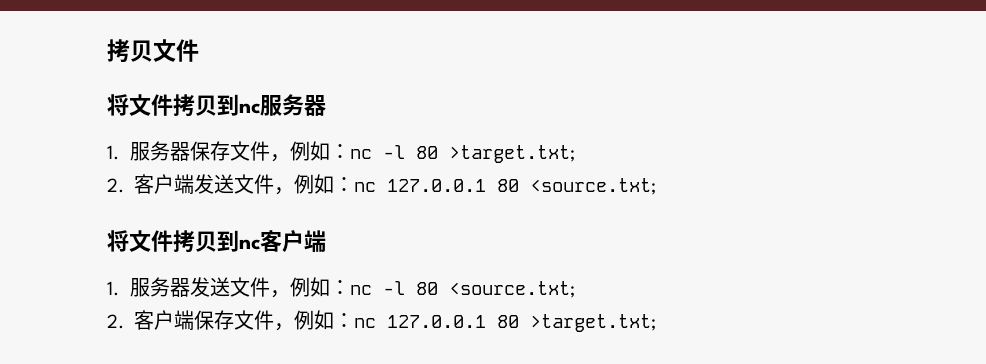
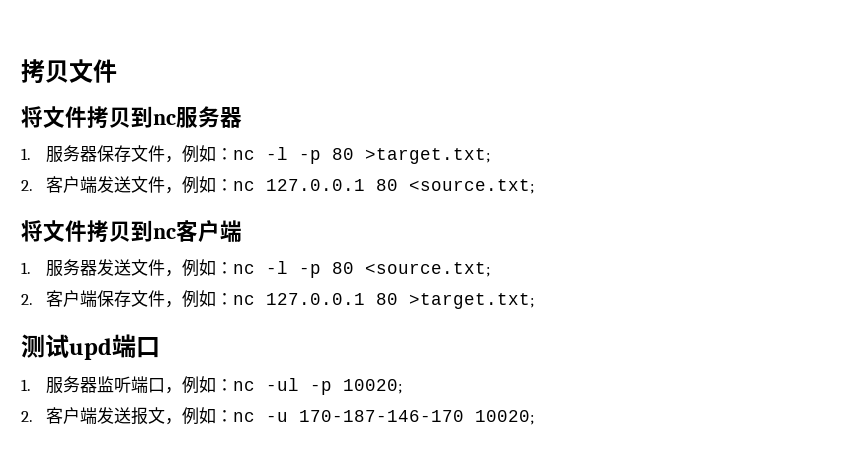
- 1.服务器保存文件，例如：nc -l 80 >target.txt;
+ 1.服务器保存文件，例如：nc -l -p 80 >target.txt;
- 1.服务器发送文件，例如：nc -l 80 <source.txt;
+ 1.服务器发送文件，例如：nc -l -p 80 <source.txt;
+ 测试upd端口
+ 1.服务器监听端口，例如：nc -ul -p 10020;
+ 2.客户端发送报文，例如：nc -u 170-187-146-170 10020;

